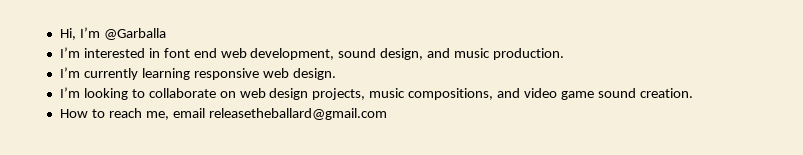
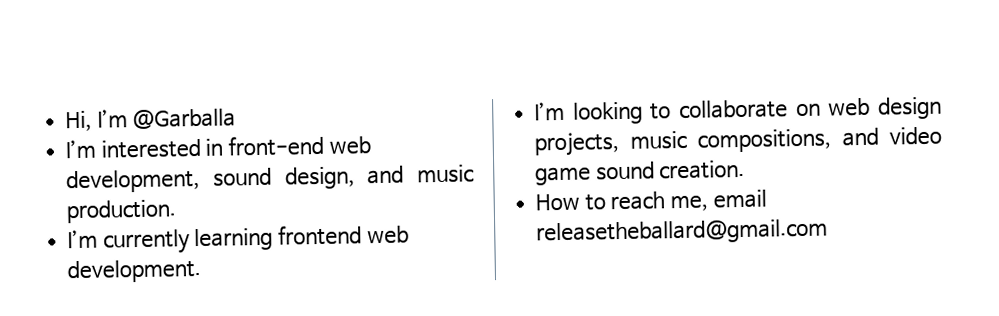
- I’m interested in font end web development, sound design, and music production.
+ I’m interested in front-end web development, sound design, and music production.
- I’m currently learning responsive web design.
+ I’m currently learning frontend web development.

